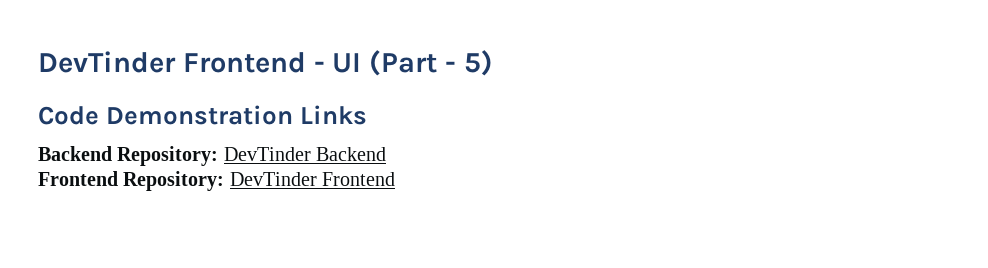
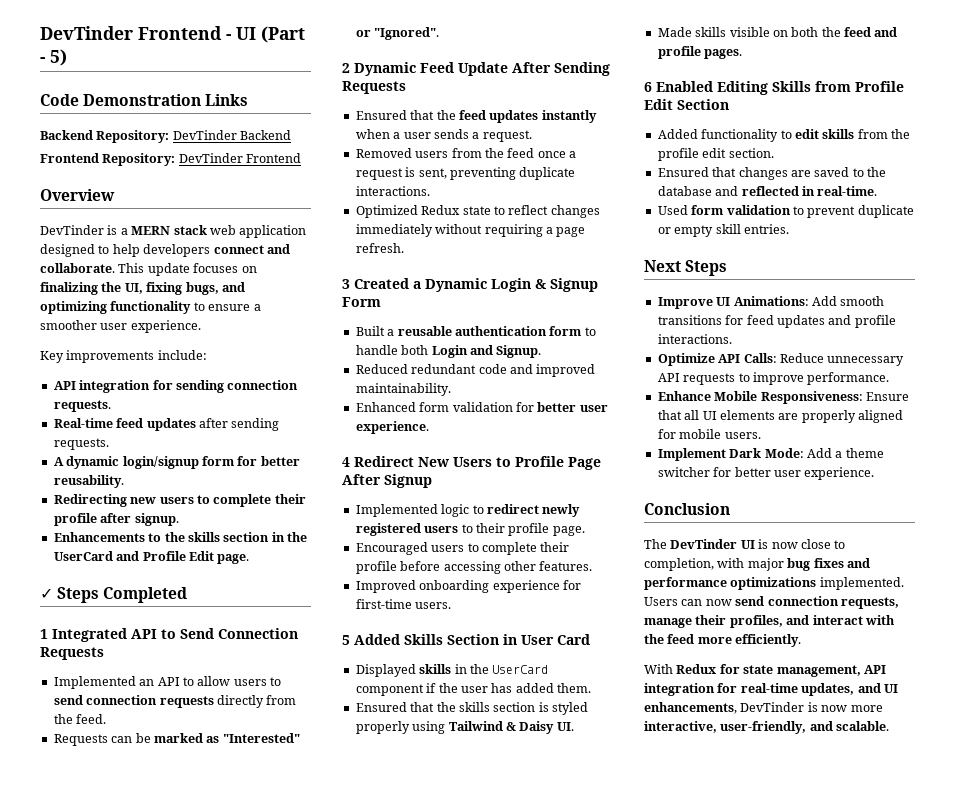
+ Overview
+ DevTinder is a MERN stack web application designed to help developers connect and collaborate. This update focuses on finalizing the UI, fixing bugs, and optimizing functionality to ensure a smoother user experience.
+ Key improvements include:
+ API integration for sending connection requests.
+ Real-time feed updates after sending requests.
+ A dynamic login/signup form for better reusability.
+ Redirecting new users to complete their profile after signup.
+ Enhancements to the skills section in the UserCard and Profile Edit page.
+ ✓ Steps Completed
+ 1 Integrated API to Send Connection Requests
+ Implemented an API to allow users to send connection requests directly from the feed.
+ Requests can be marked as "Interested" or "Ignored".
+ 2 Dynamic Feed Update After Sending Requests
+ Ensured that the feed updates instantly when a user sends a request.
+ Removed users from the feed once a request is sent, preventing duplicate interactions.
+ Optimized Redux state to reflect changes immediately without requiring a page refresh.
+ 3 Created a Dynamic Login & Signup Form
+ Built a reusable authentication form to handle both Login and Signup.
+ Reduced redundant code and improved maintainability.
+ Enhanced form validation for better user experience.
+ 4 Redirect New Users to Profile Page After Signup
+ Implemented logic to redirect newly registered users to their profile page.
+ Encouraged users to complete their profile before accessing other features.
+ Improved onboarding experience for first-time users.
+ 5 Added Skills Section in User Card
+ Displayed skills in the UserCard component if the user has added them.
+ Ensured that the skills section is styled properly using Tailwind & Daisy UI.
+ Made skills visible on both the feed and profile pages.
+ 6 Enabled Editing Skills from Profile Edit Section
+ Added functionality to edit skills from the profile edit section.
+ Ensured that changes are saved to the database and reflected in real-time.
+ Used form validation to prevent duplicate or empty skill entries.
+ Next Steps
+ Improve UI Animations: Add smooth transitions for feed updates and profile interactions.
+ Optimize API Calls: Reduce unnecessary API requests to improve performance.
+ Enhance Mobile Responsiveness: Ensure that all UI elements are properly aligned for mobile users.
+ Implement Dark Mode: Add a theme switcher for better user experience.
+ Conclusion
+ The DevTinder UI is now close to completion, with major bug fixes and performance optimizations implemented. Users can now send connection requests, manage their profiles, and interact with the feed more efficiently.
+ With Redux for state management, API integration for real-time updates, and UI enhancements, DevTinder is now more interactive, user-friendly, and scalable.

